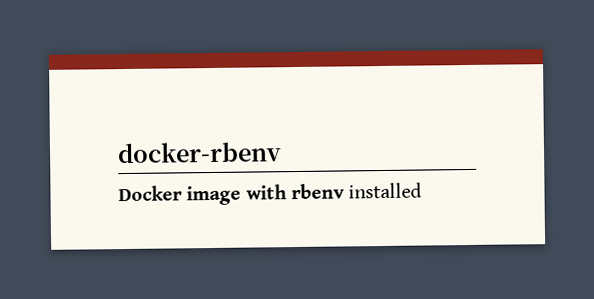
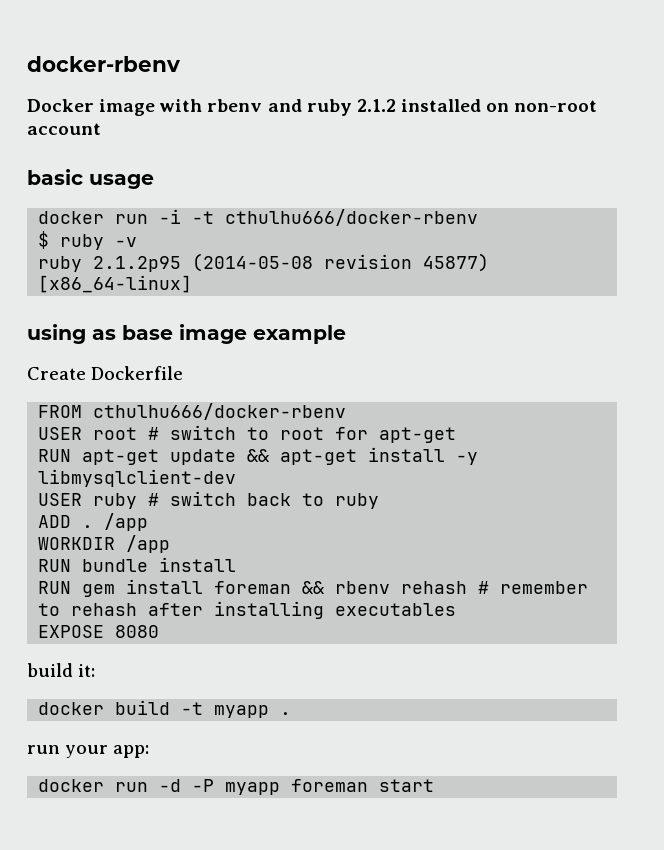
- Docker image with rbenv installed
+ Docker image with rbenv and ruby 2.1.2 installed on non-root account
+ basic usage
+ docker run -i -t cthulhu666/docker-rbenv
+ $ ruby -v
+ ruby 2.1.2p95 (2014-05-08 revision 45877) [x86_64-linux]
+ using as base image example
+ Create Dockerfile
+ FROM cthulhu666/docker-rbenv
+ USER root # switch to root for apt-get
+ RUN apt-get update && apt-get install -y libmysqlclient-dev
+ USER ruby # switch back to ruby
+ ADD . /app
+ WORKDIR /app
+ RUN bundle install
+ RUN gem install foreman && rbenv rehash # remember to rehash after installing executables
+ EXPOSE 8080
+ build it:
+ docker build -t myapp .
+ run your app:
+ docker run -d -P myapp foreman start

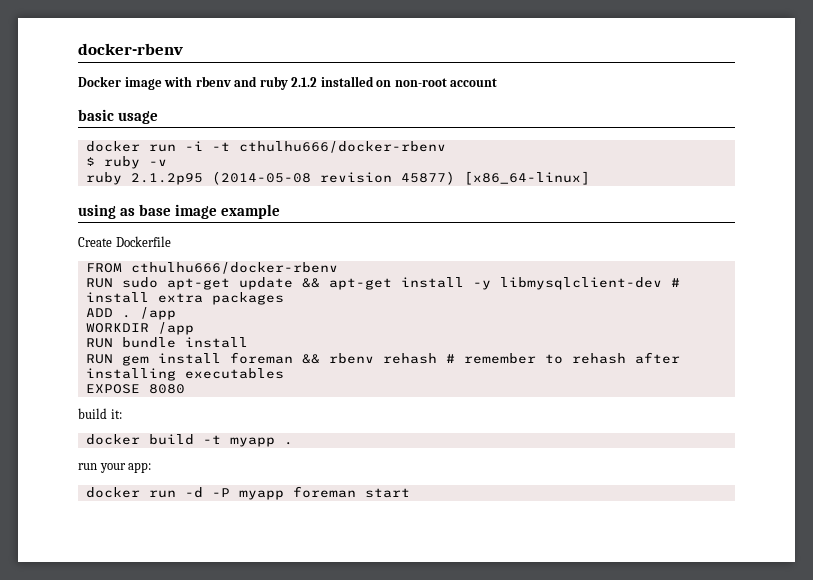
- USER root # switch to root for apt-get
- RUN apt-get update && apt-get install -y libmysqlclient-dev
- USER ruby # switch back to ruby
+ RUN sudo apt-get update && apt-get install -y libmysqlclient-dev # install extra packages

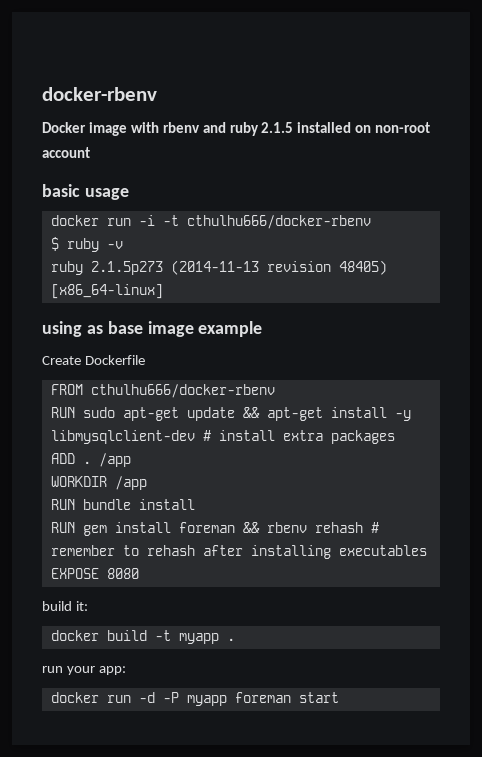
- Docker image with rbenv and ruby 2.1.2 installed on non-root account
+ Docker image with rbenv and ruby 2.1.5 installed on non-root account
- ruby 2.1.2p95 (2014-05-08 revision 45877) [x86_64-linux]
+ ruby 2.1.5p273 (2014-11-13 revision 48405) [x86_64-linux]

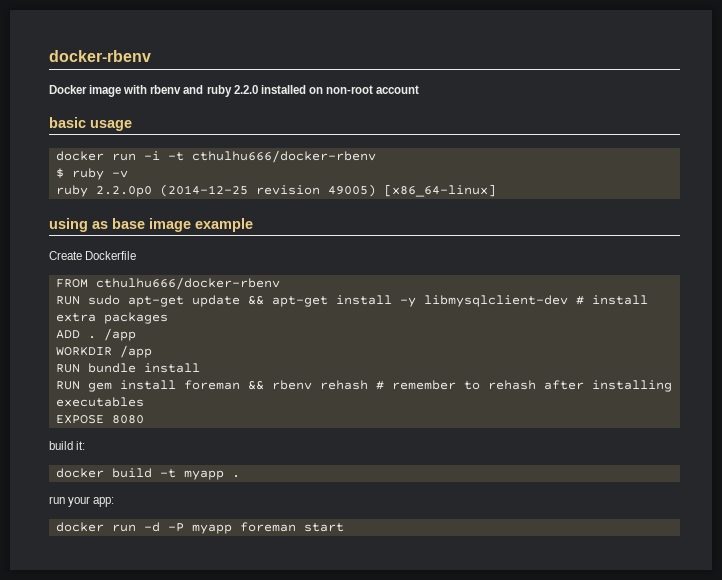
- Docker image with rbenv and ruby 2.1.5 installed on non-root account
+ Docker image with rbenv and ruby 2.2.0 installed on non-root account
- ruby 2.1.5p273 (2014-11-13 revision 48405) [x86_64-linux]
+ ruby 2.2.0p0 (2014-12-25 revision 49005) [x86_64-linux]

